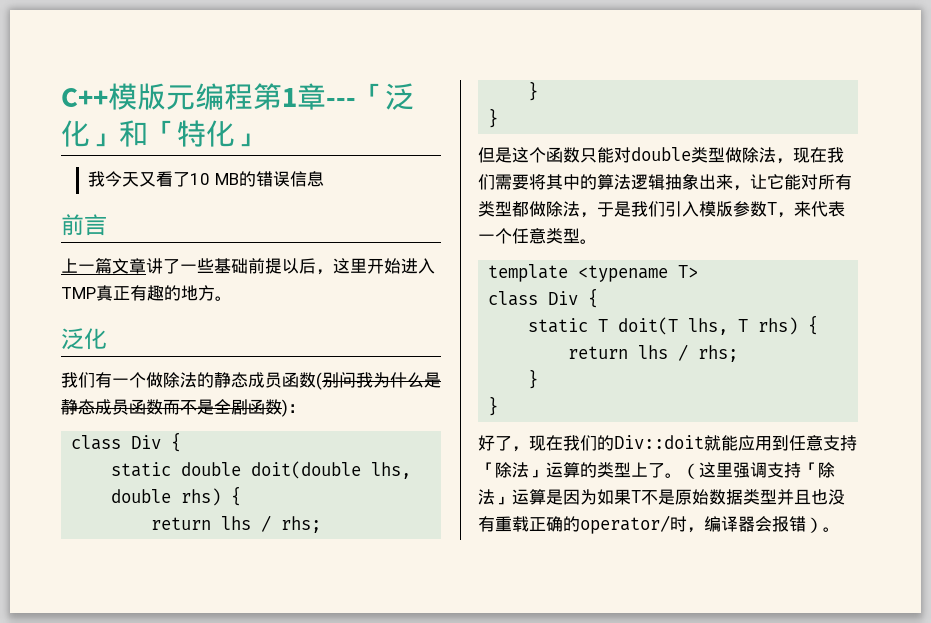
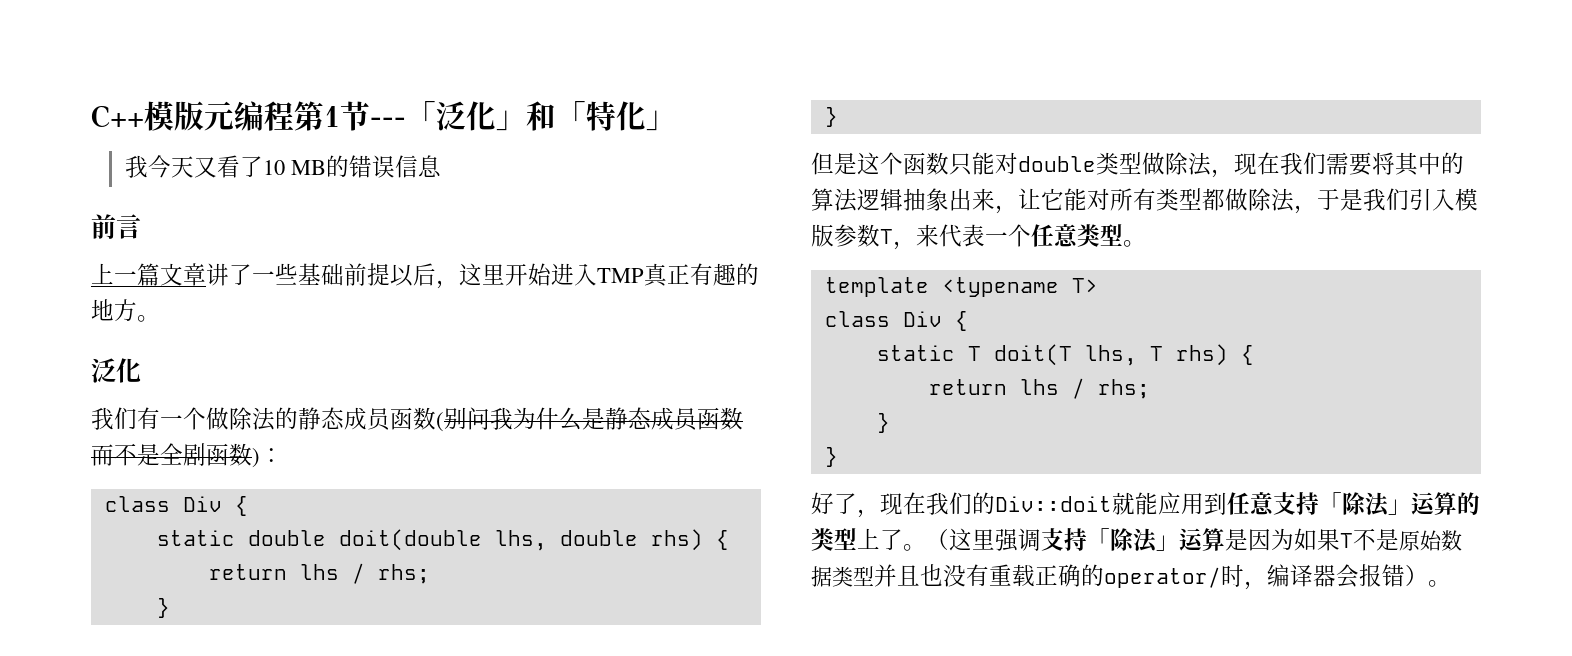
- C++模版元编程第1章---「泛化」和「特化」
+ C++模版元编程第1节---「泛化」和「特化」

